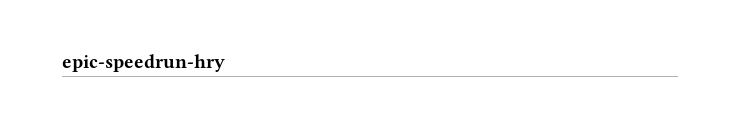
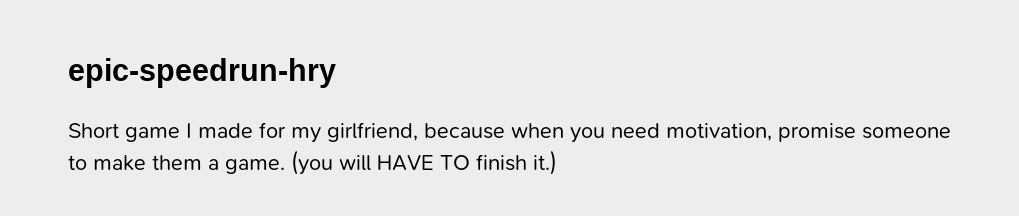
+ Short game I made for my girlfriend, because when you need motivation, promise someone to make them a game. (you will HAVE TO finish it.)

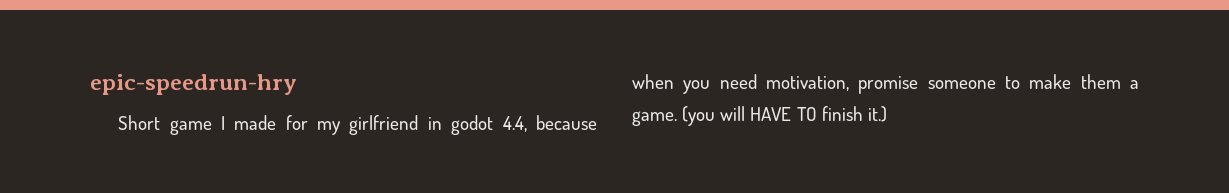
- Short game I made for my girlfriend, because when you need motivation, promise someone to make them a game.
+ Short game I made for my girlfriend in godot 4.4, because when you need motivation, promise someone to make them a game.

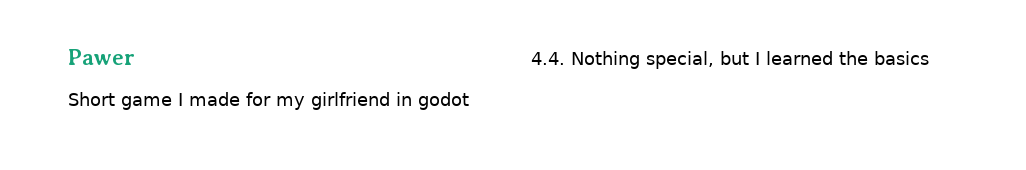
- epic-speedrun-hry
+ Pawer
- Short game I made for my girlfriend in godot 4.4, because when you need motivation, promise someone to make them a game. (you will HAVE TO finish it.)
+ Short game I made for my girlfriend in godot 4.4. Nothing special, but I learned the basics

